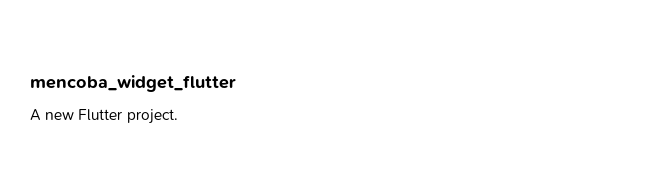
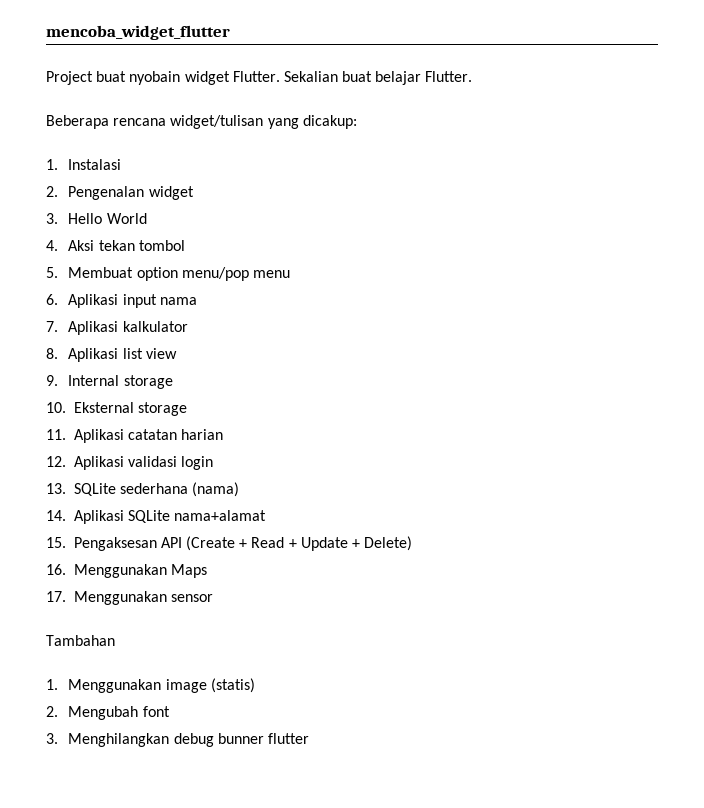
- A new Flutter project.
+ Project buat nyobain widget Flutter. Sekalian buat belajar Flutter.
+ Beberapa rencana widget/tulisan yang dicakup:
+ 1. Instalasi
+ 2. Pengenalan widget
+ 3. Hello World
+ 4. Aksi tekan tombol
+ 5. Membuat option menu/pop menu
+ 6. Aplikasi input nama
+ 7. Aplikasi kalkulator
+ 8. Aplikasi list view
+ 9. Internal storage
+ 10. Eksternal storage
+ 11. Aplikasi catatan harian
+ 12. Aplikasi validasi login
+ 13. SQLite sederhana (nama)
+ 14. Aplikasi SQLite nama+alamat
+ 15. Pengaksesan API (Create + Read + Update + Delete)
+ 16. Menggunakan Maps
+ 17. Menggunakan sensor
+ Tambahan
+ 1. Menggunakan image (statis)
+ 2. Mengubah font
+ 3. Menghilangkan debug bunner flutter

